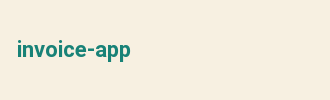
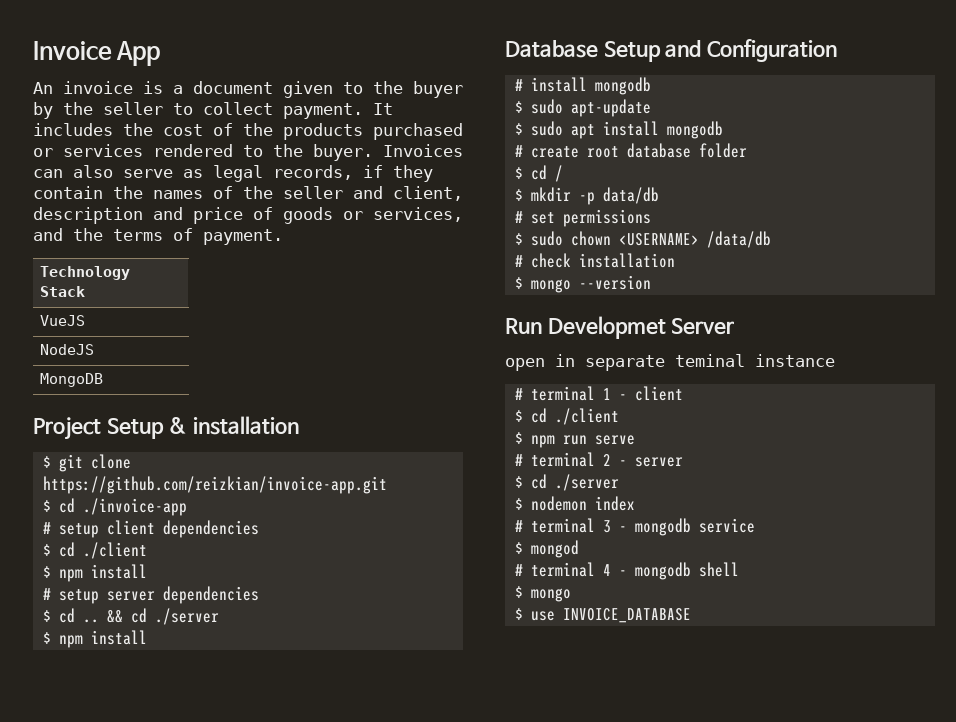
- invoice-app
+ Invoice App
+ An invoice is a document given to the buyer by the seller to collect payment. It includes the cost of the products purchased or services rendered to the buyer. Invoices can also serve as legal records, if they contain the names of the seller and client, description and price of goods or services, and the terms of payment.
+ Technology Stack
+ VueJS
+ NodeJS
+ MongoDB
+ Project Setup & installation
+ $ git clone https://github.com/reizkian/invoice-app.git
+ $ cd ./invoice-app
+ # setup client dependencies
+ $ cd ./client
+ $ npm install
+ # setup server dependencies
+ $ cd .. && cd ./server
+ $ npm install
+ Database Setup and Configuration
+ # install mongodb
+ $ sudo apt-update
+ $ sudo apt install mongodb
+ # create root database folder
+ $ cd /
+ $ mkdir -p data/db
+ # set permissions
+ $ sudo chown <USERNAME> /data/db
+ # check installation
+ $ mongo --version
+ Run Developmet Server
+ open in separate teminal instance
+ # terminal 1 - client
+ $ cd ./client
+ $ npm run serve
+ # terminal 2 - server
+ $ cd ./server
+ $ nodemon index
+ # terminal 3 - mongodb service
+ $ mongod
+ # terminal 4 - mongodb shell
+ $ mongo
+ $ use INVOICE_DATABASE

